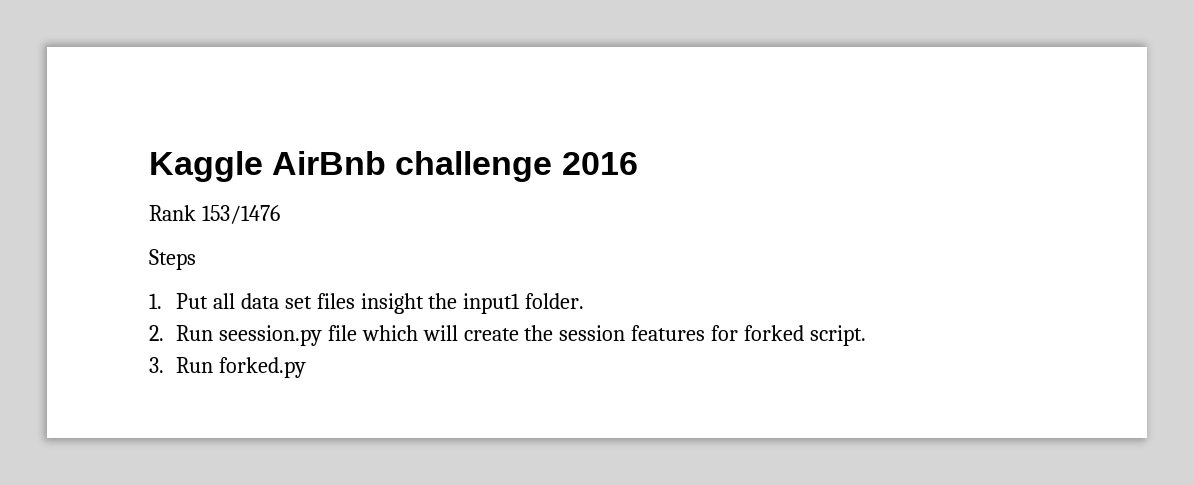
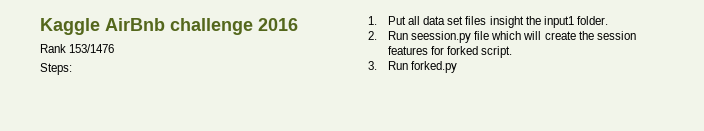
- Steps
+ Steps:

